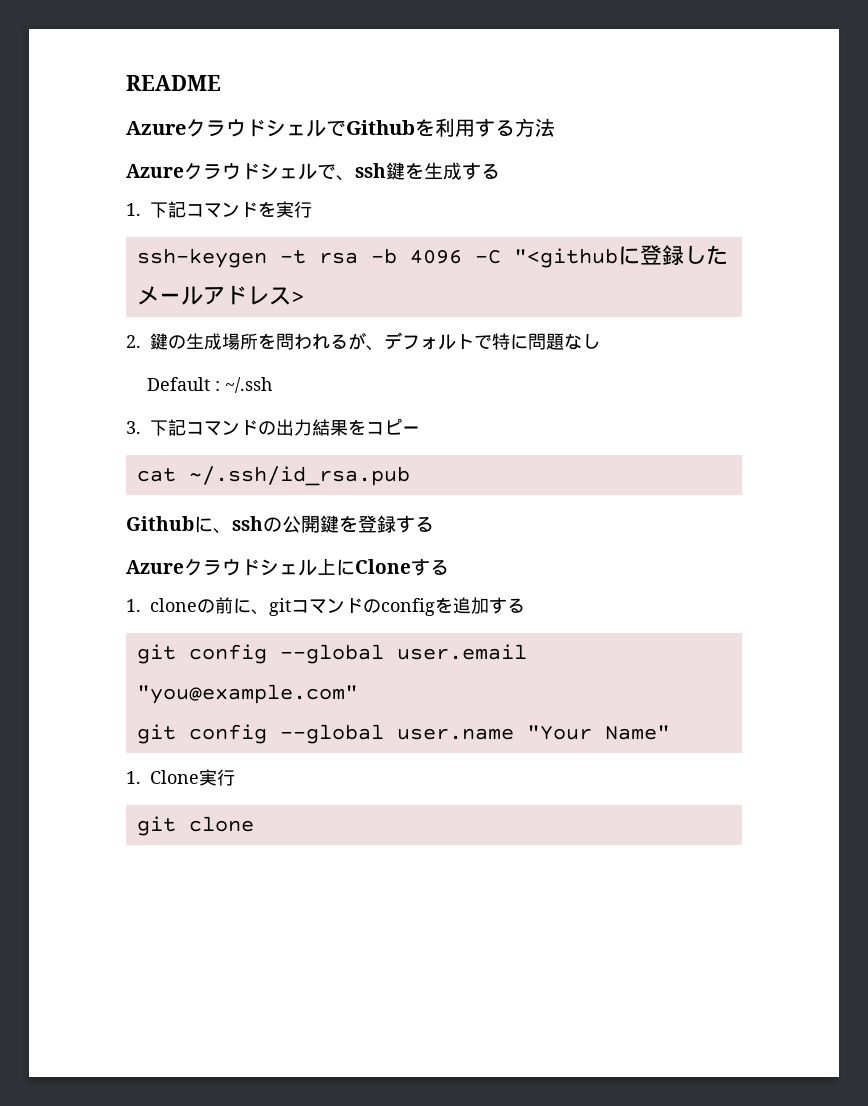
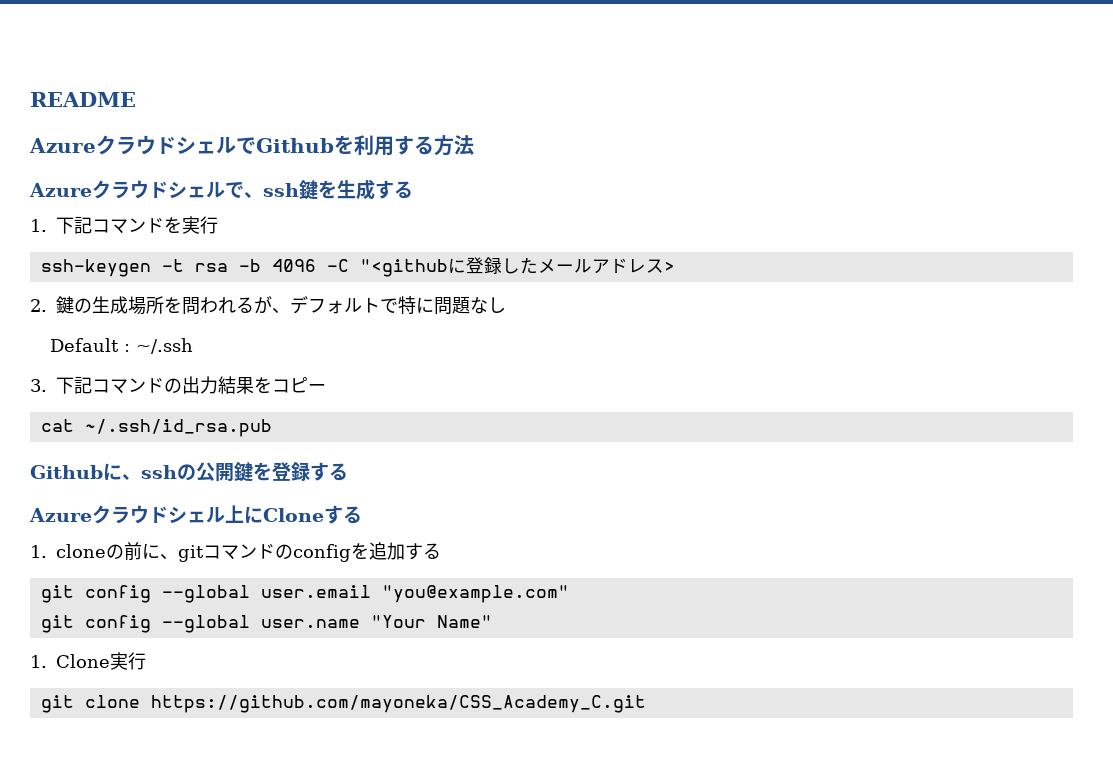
- git clone
+ git clone https://github.com/mayoneka/CSS_Academy_C.git

